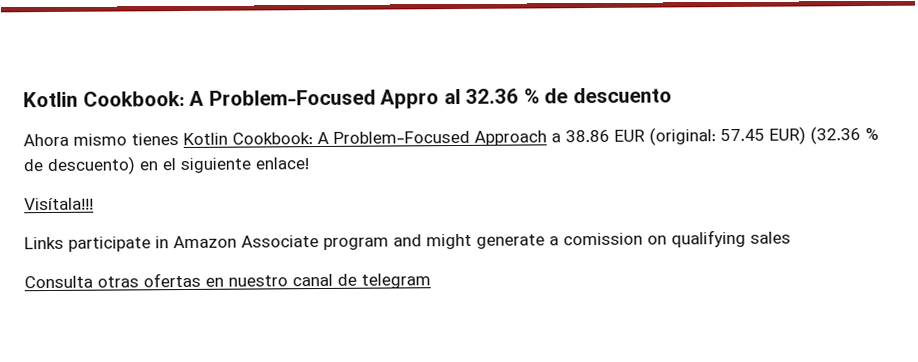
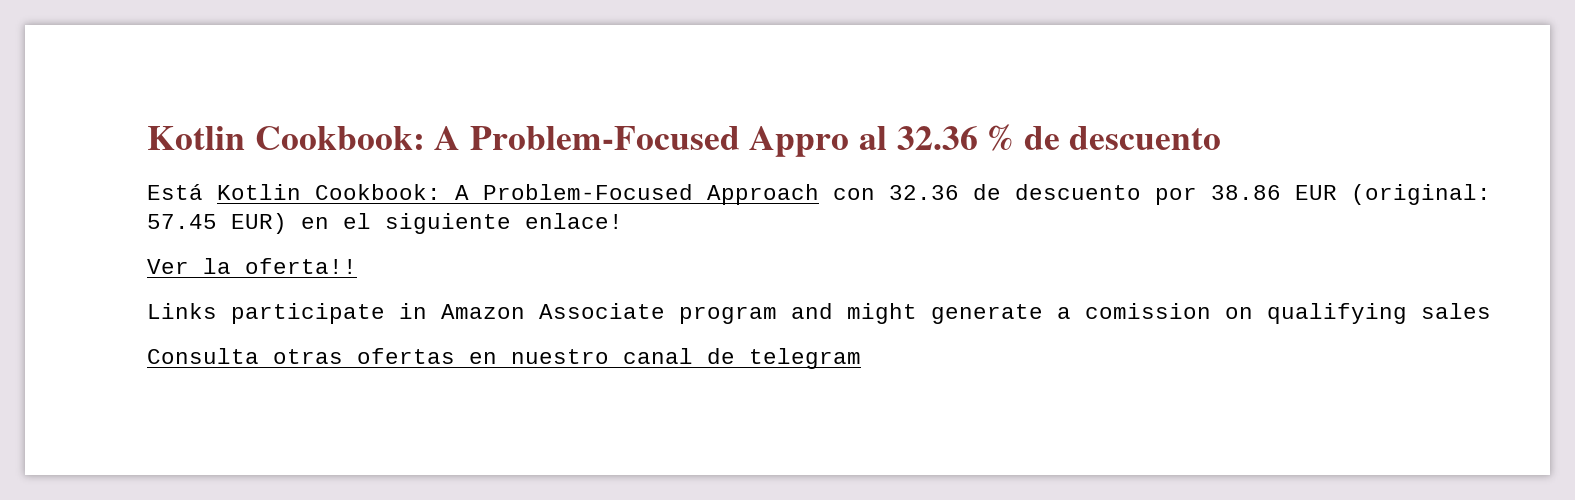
- Ahora mismo tienes Kotlin Cookbook: A Problem-Focused Approach a 38.86 EUR (original: 57.45 EUR) (32.36 % de descuento) en el siguiente enlace!
+ Está Kotlin Cookbook: A Problem-Focused Approach con 32.36 de descuento por 38.86 EUR (original: 57.45 EUR) en el siguiente enlace!
- Visítala!!!
+ Ver la oferta!!

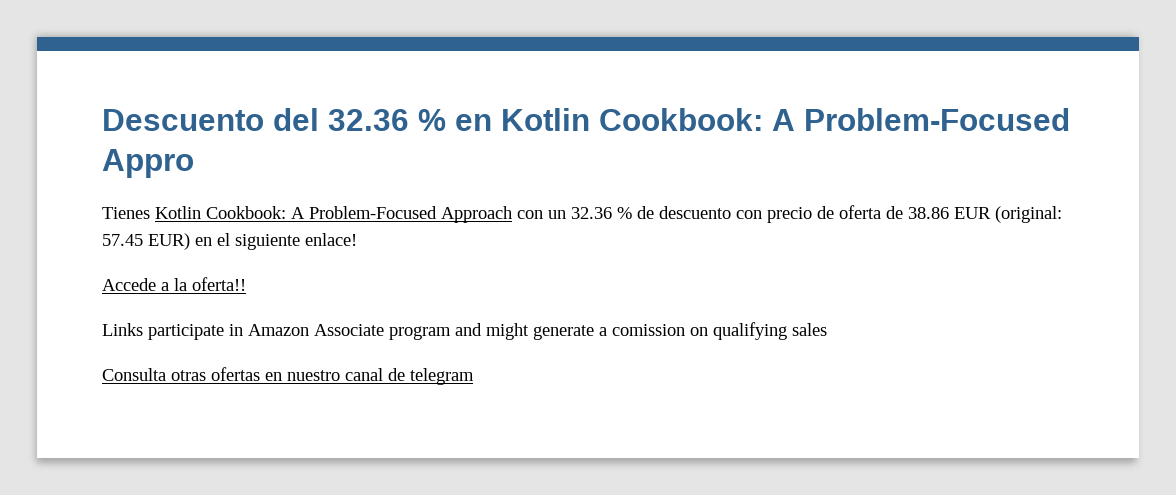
- Kotlin Cookbook: A Problem-Focused Appro al 32.36 % de descuento
- Está Kotlin Cookbook: A Problem-Focused Approach con 32.36 de descuento por 38.86 EUR (original: 57.45 EUR) en el siguiente enlace!
+ Descuento del 32.36 % en Kotlin Cookbook: A Problem-Focused Appro
+ Tienes Kotlin Cookbook: A Problem-Focused Approach con un 32.36 % de descuento con precio de oferta de 38.86 EUR (original: 57.45 EUR) en el siguiente enlace!
- Ver la oferta!!
+ Accede a la oferta!!

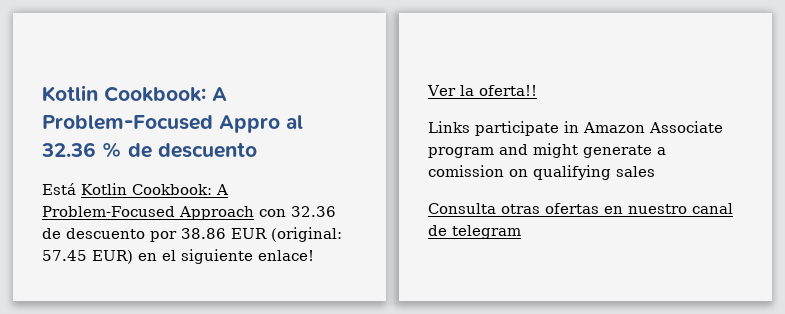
- Descuento del 32.36 % en Kotlin Cookbook: A Problem-Focused Appro
- Tienes Kotlin Cookbook: A Problem-Focused Approach con un 32.36 % de descuento con precio de oferta de 38.86 EUR (original: 57.45 EUR) en el siguiente enlace!
+ Kotlin Cookbook: A Problem-Focused Appro al 32.36 % de descuento
+ Está Kotlin Cookbook: A Problem-Focused Approach con 32.36 de descuento por 38.86 EUR (original: 57.45 EUR) en el siguiente enlace!
- Accede a la oferta!!
+ Ver la oferta!!

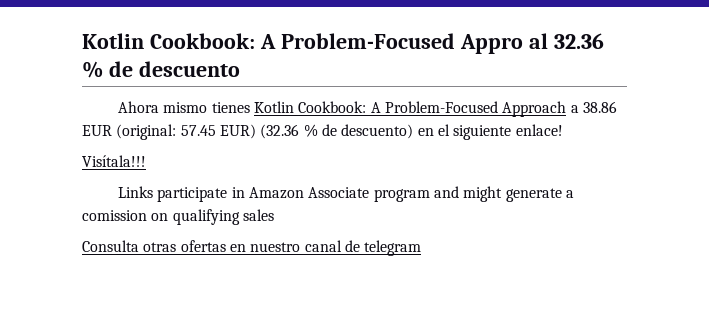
- Está Kotlin Cookbook: A Problem-Focused Approach con 32.36 de descuento por 38.86 EUR (original: 57.45 EUR) en el siguiente enlace!
+ Ahora mismo tienes Kotlin Cookbook: A Problem-Focused Approach a 38.86 EUR (original: 57.45 EUR) (32.36 % de descuento) en el siguiente enlace!
- Ver la oferta!!
+ Visítala!!!

